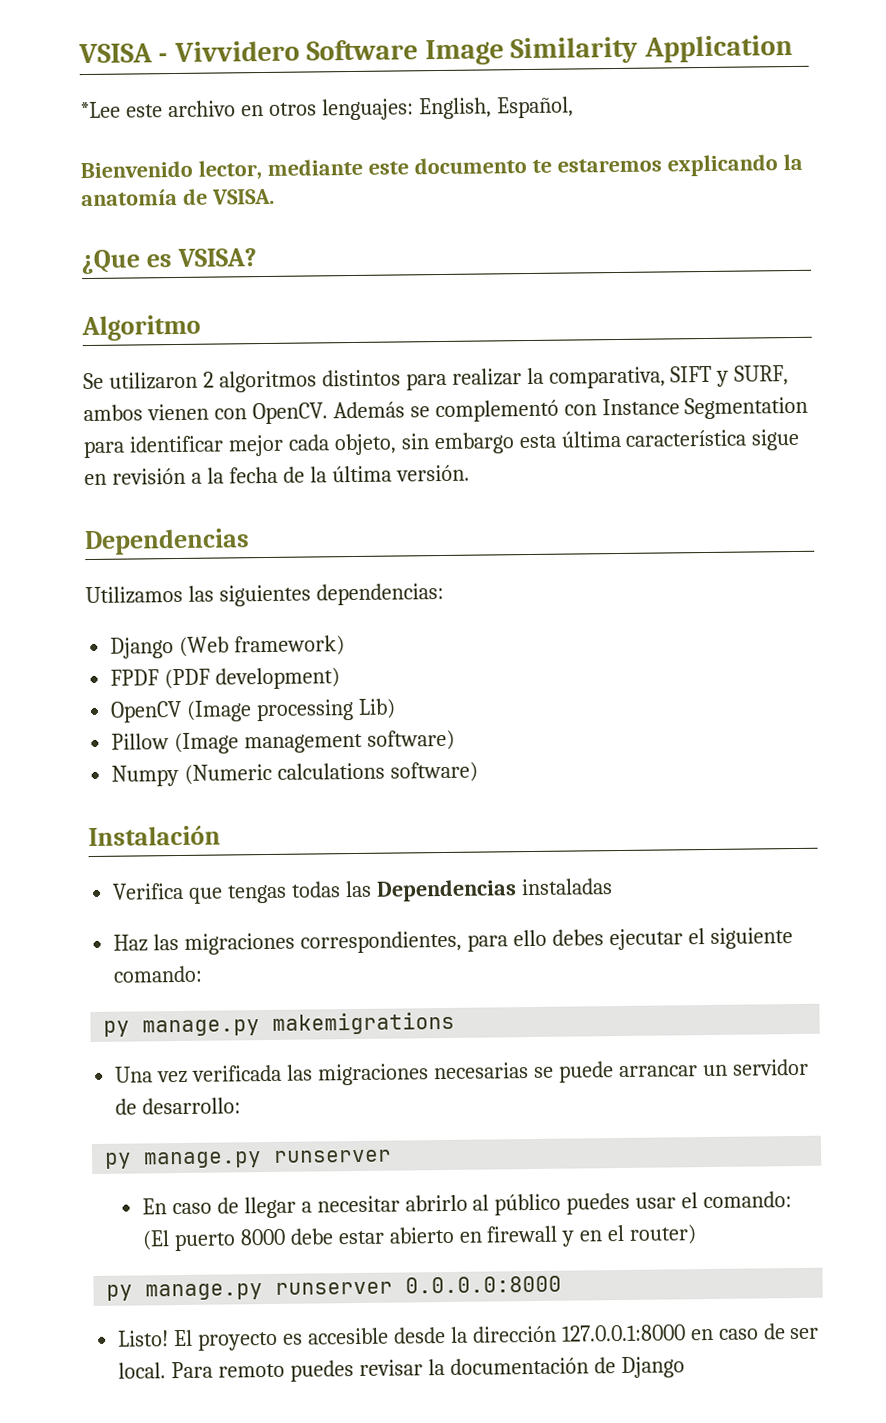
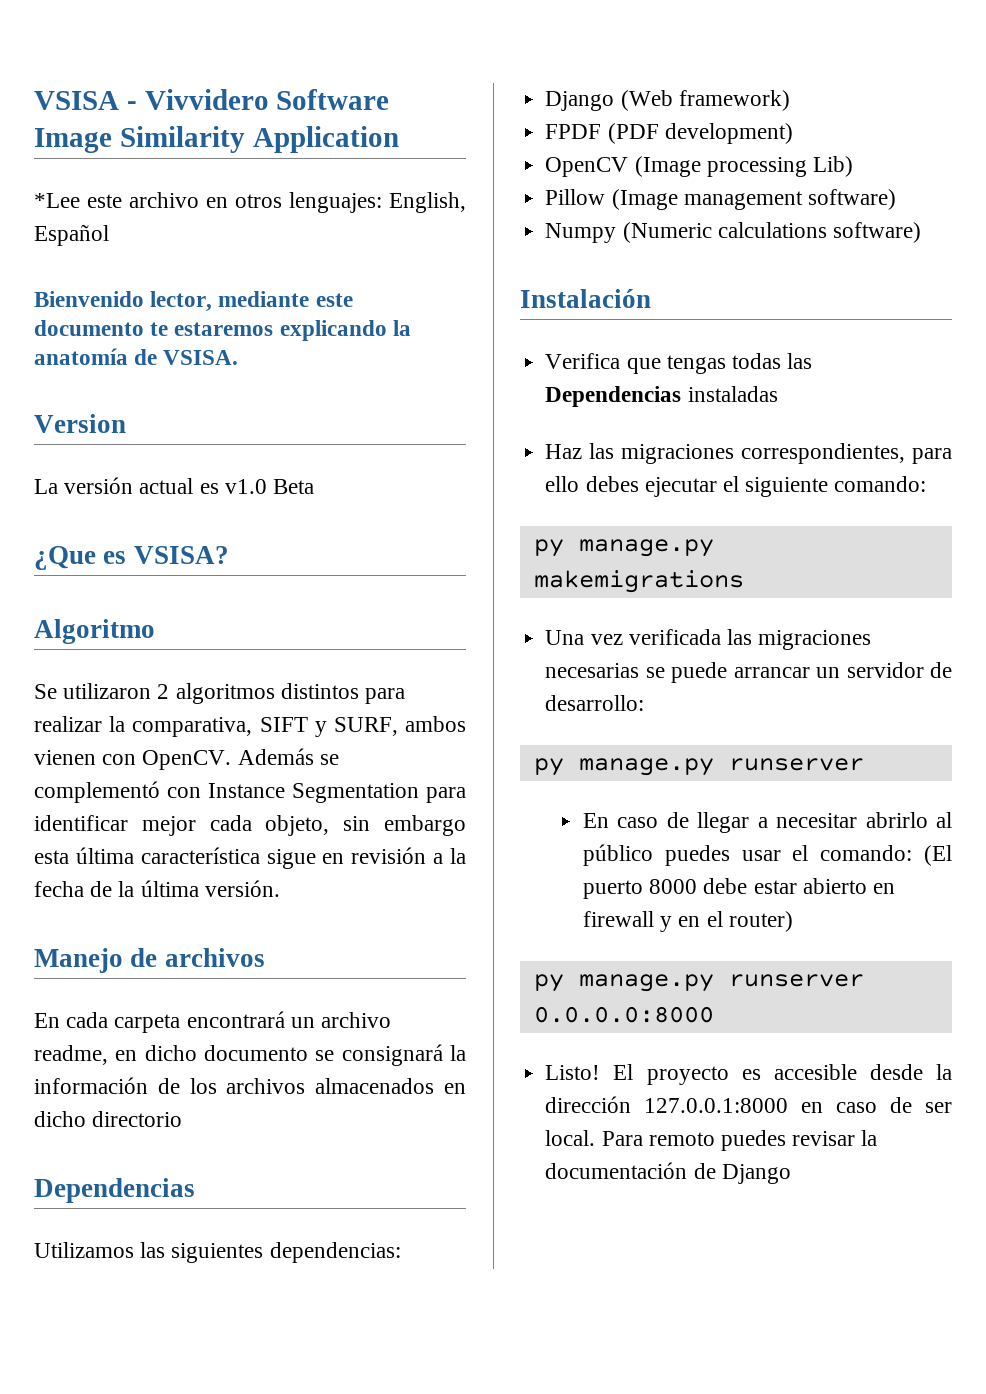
- *Lee este archivo en otros lenguajes: English, Español,
+ *Lee este archivo en otros lenguajes: English, Español
+ Version
+ La versión actual es v1.0 Beta
+ Manejo de archivos
+ En cada carpeta encontrará un archivo readme, en dicho documento se consignará la información de los archivos almacenados en dicho directorio

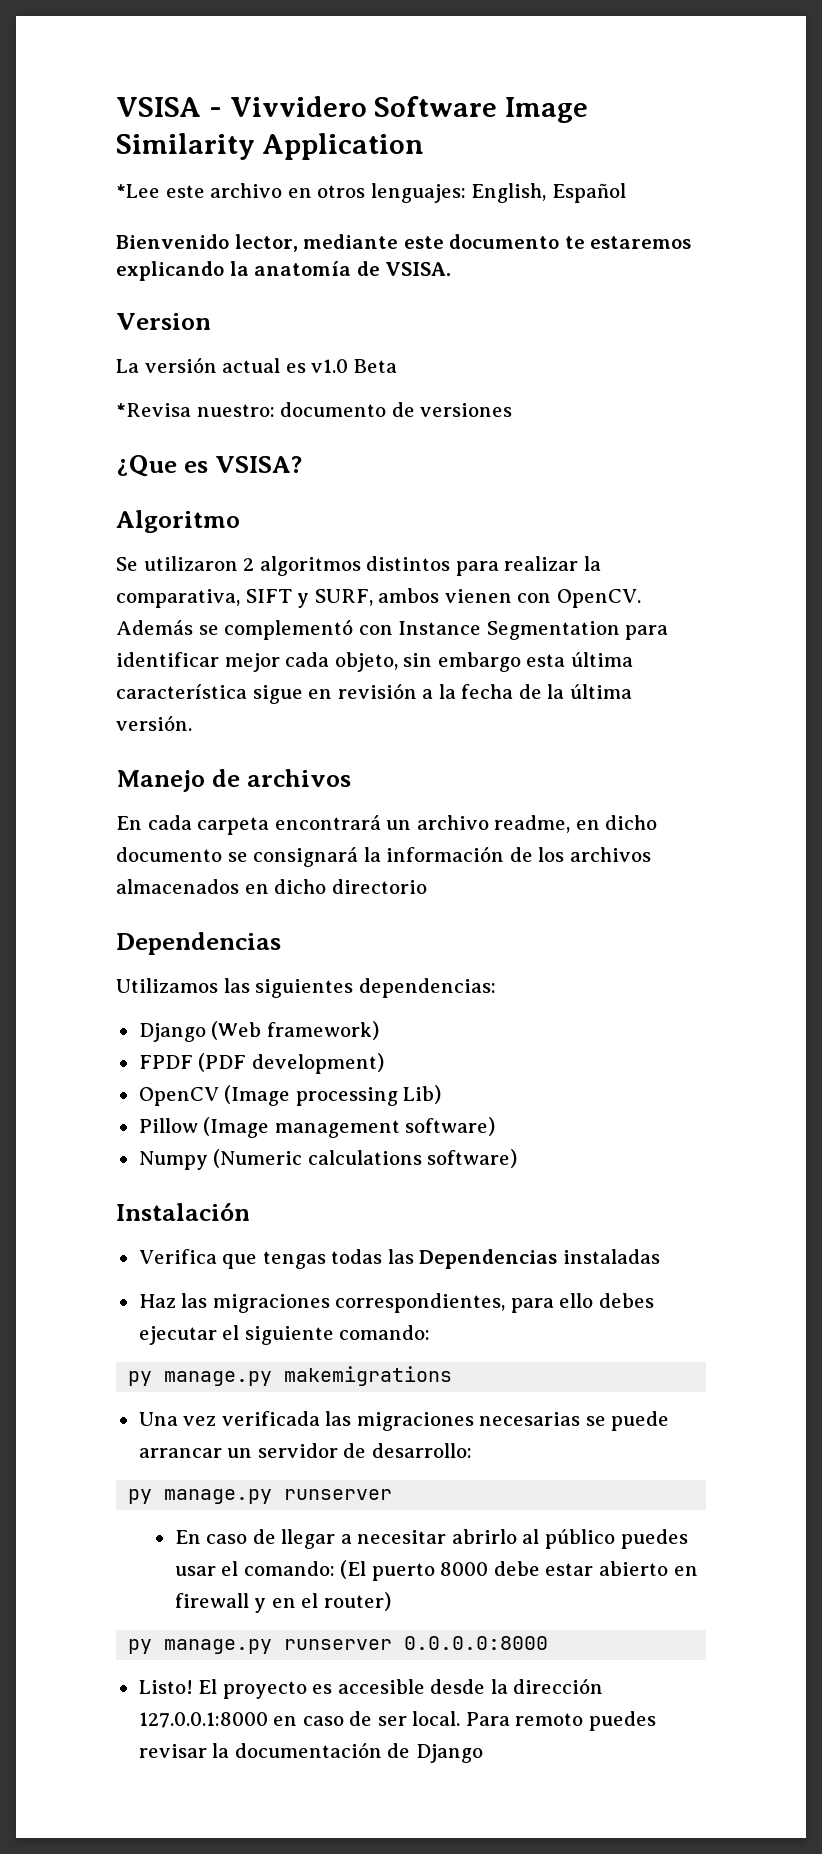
+ *Revisa nuestro: documento de versiones

